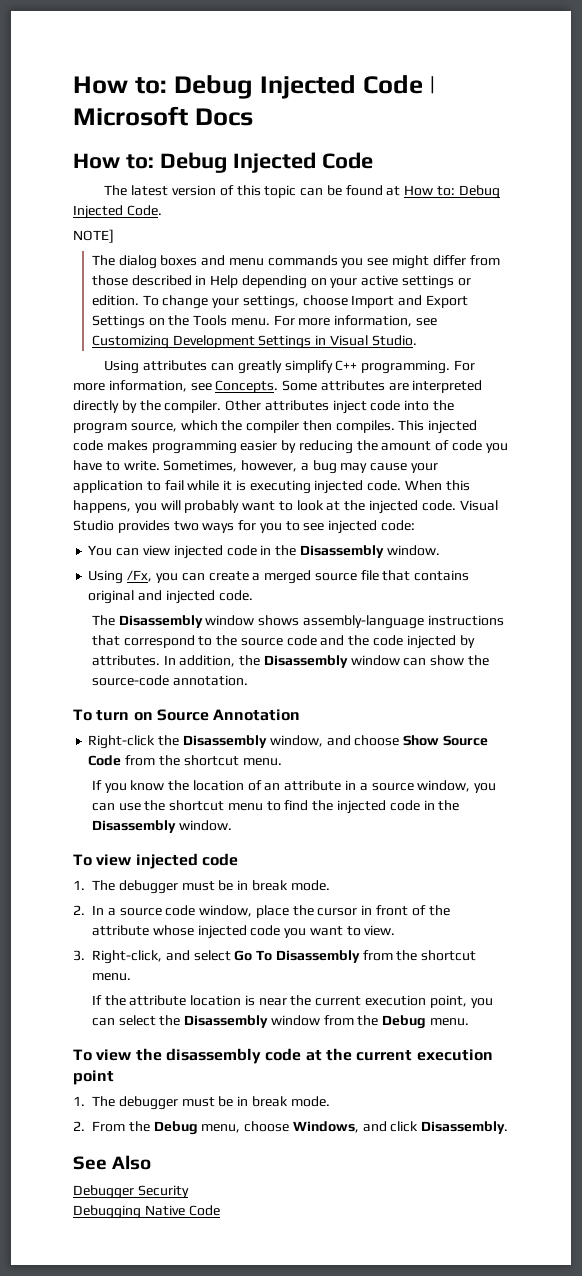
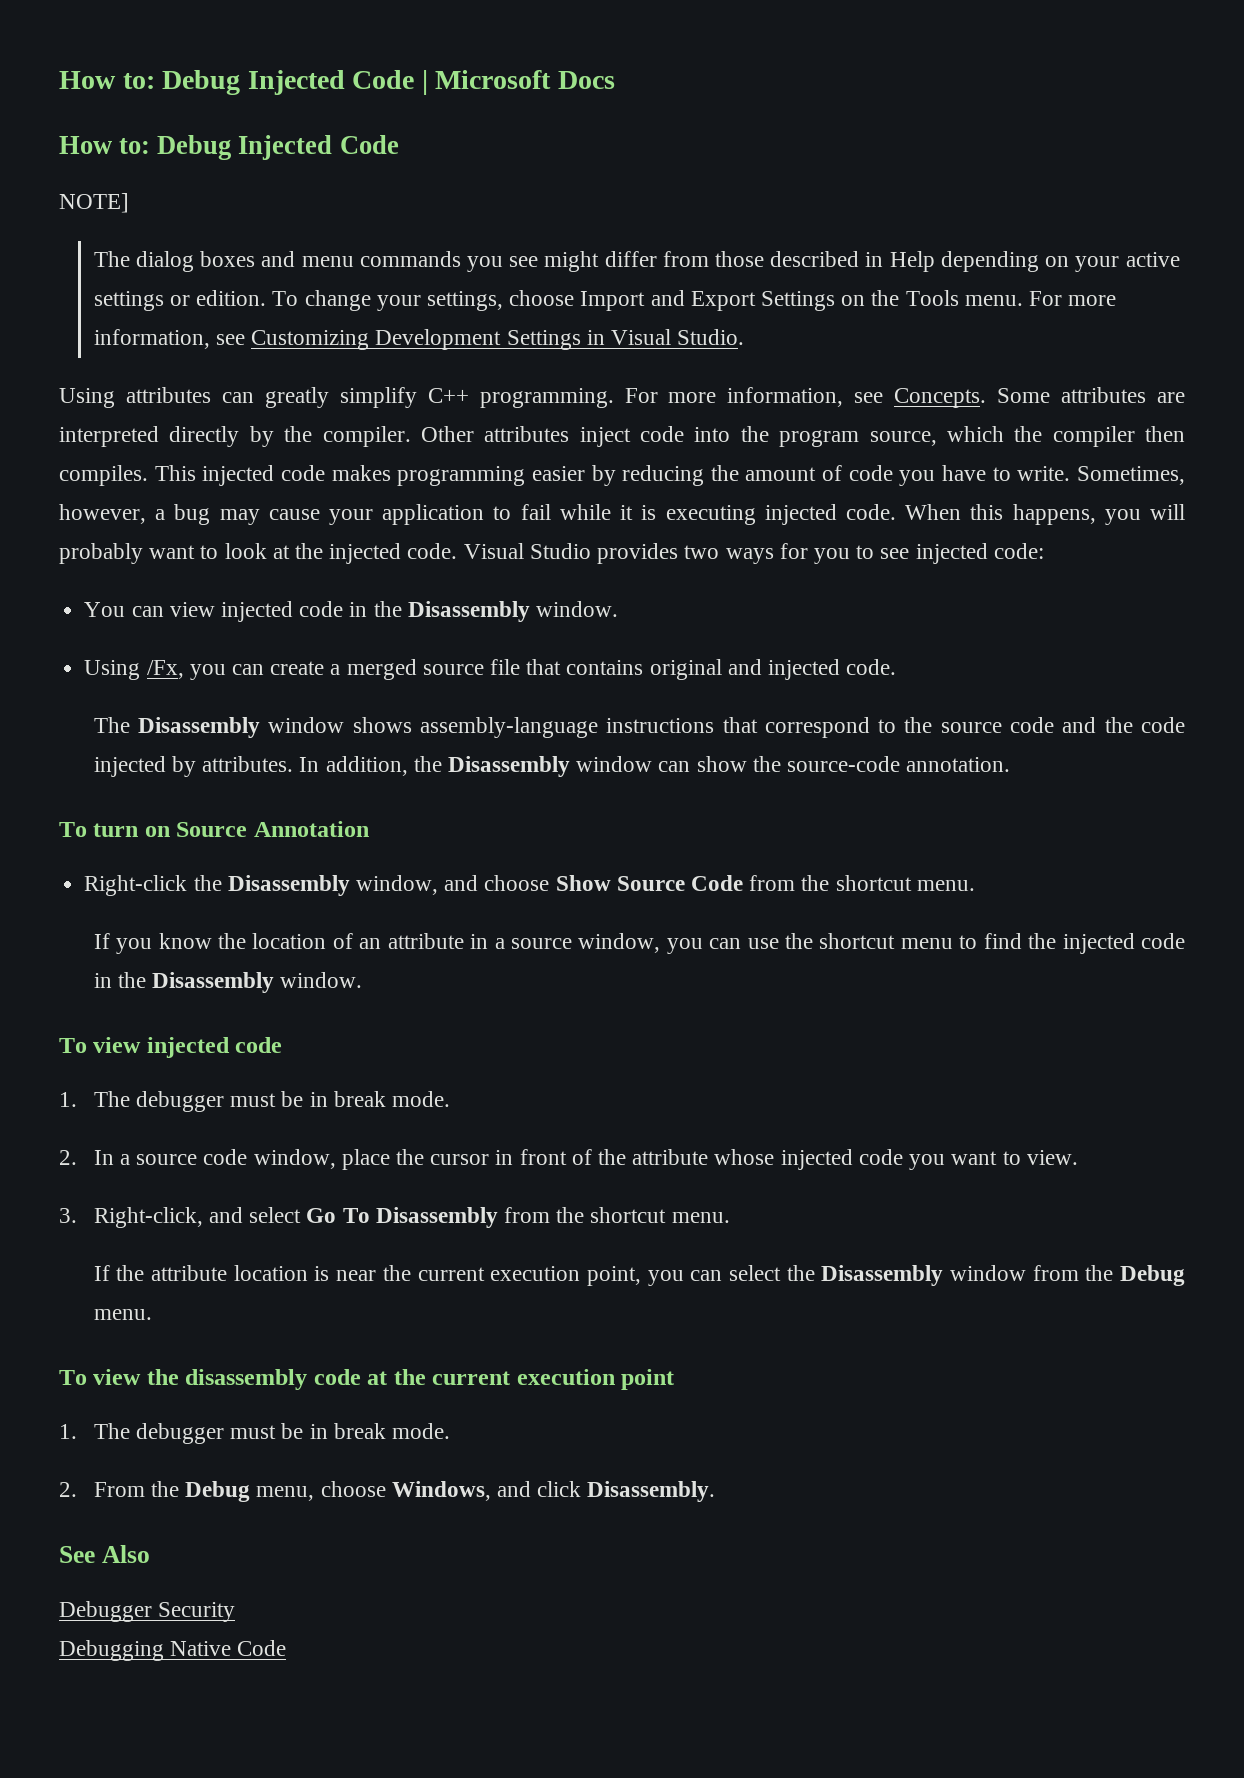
- The latest version of this topic can be found at How to: Debug Injected Code.

